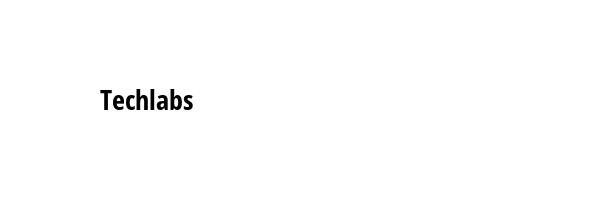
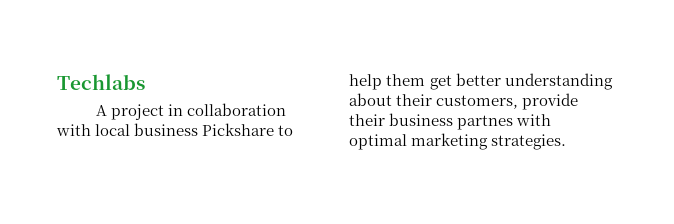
+ A project in collaboration with local business Pickshare to help them get better understanding about their customers, provide their business partnes with optimal marketing strategies.

